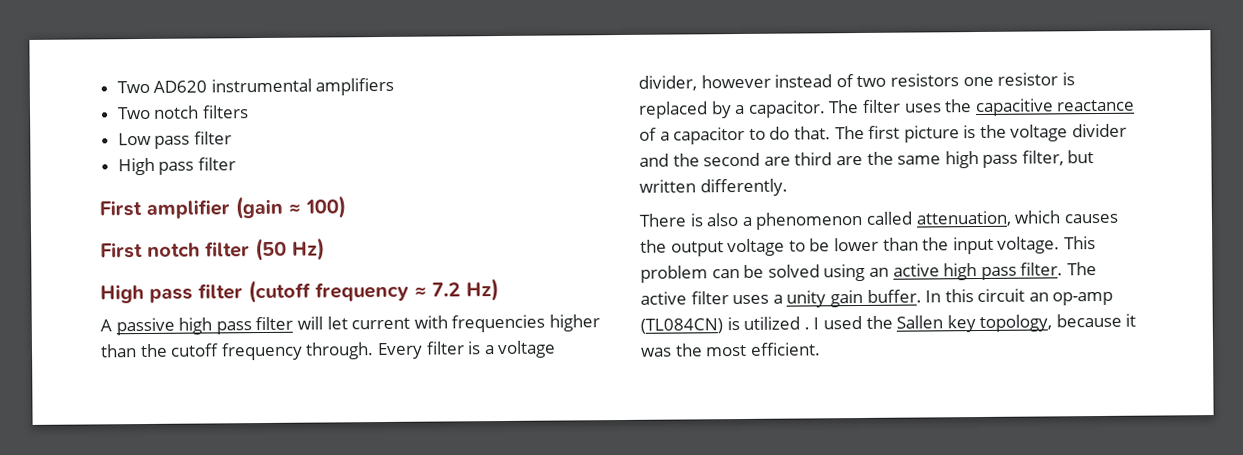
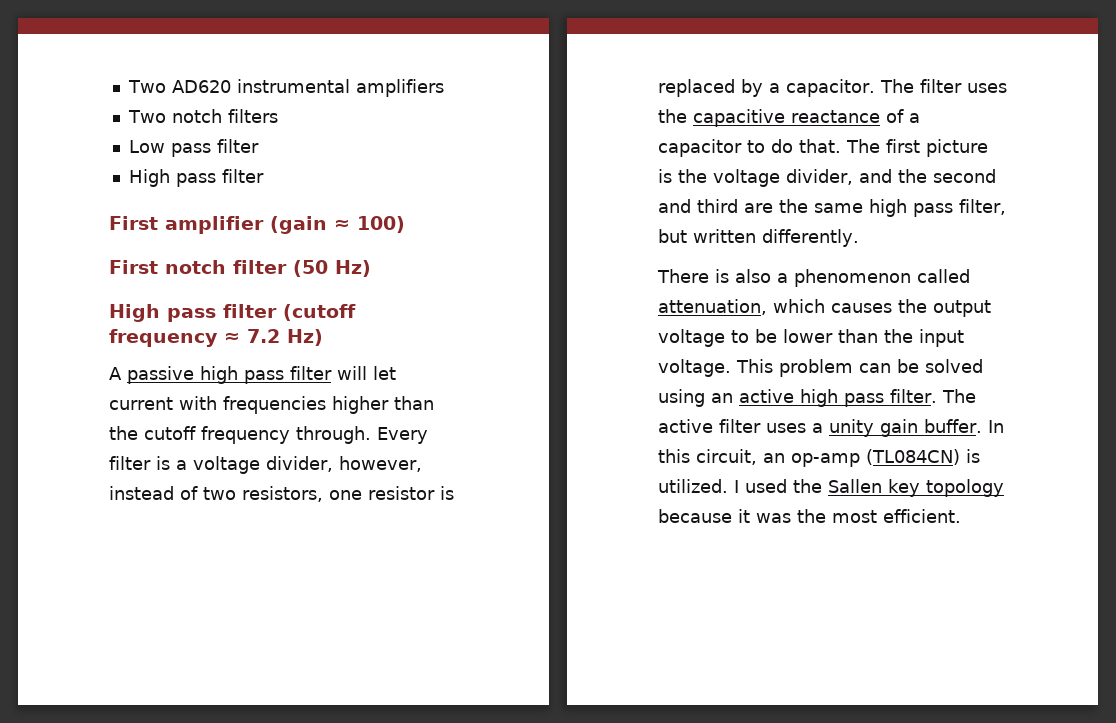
- Every filter is a voltage divider, however instead of two resistors one resistor is replaced by a capacitor.
+ Every filter is a voltage divider, however, instead of two resistors, one resistor is replaced by a capacitor.
- The first picture is the voltage divider and the second are third are the same high pass filter, but written differently.
+ The first picture is the voltage divider, and the second and third are the same high pass filter, but written differently.
- In this circuit an op-amp (TL084CN) is utilized .
+ In this circuit, an op-amp (TL084CN) is utilized.
- I used the Sallen key topology, because it was the most efficient.
+ I used the Sallen key topology because it was the most efficient.

